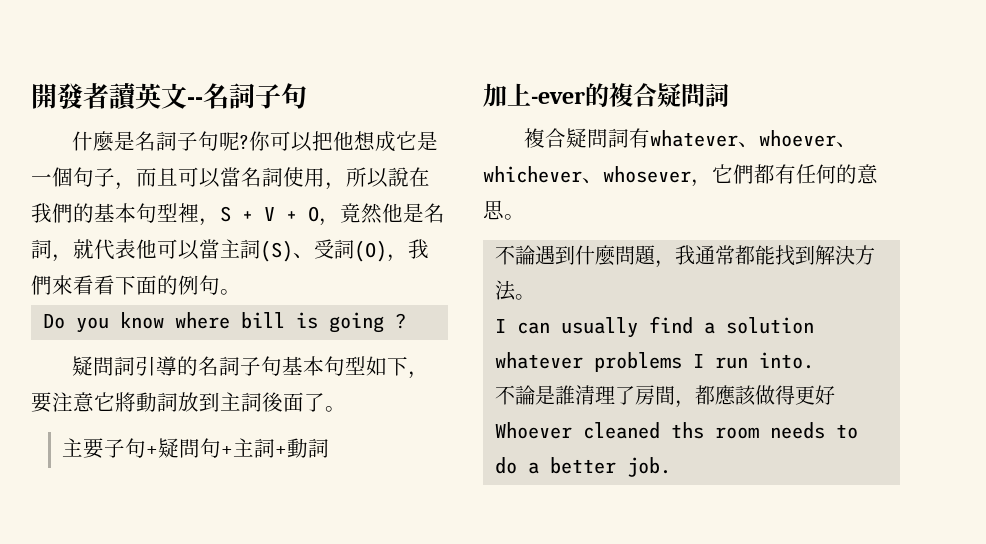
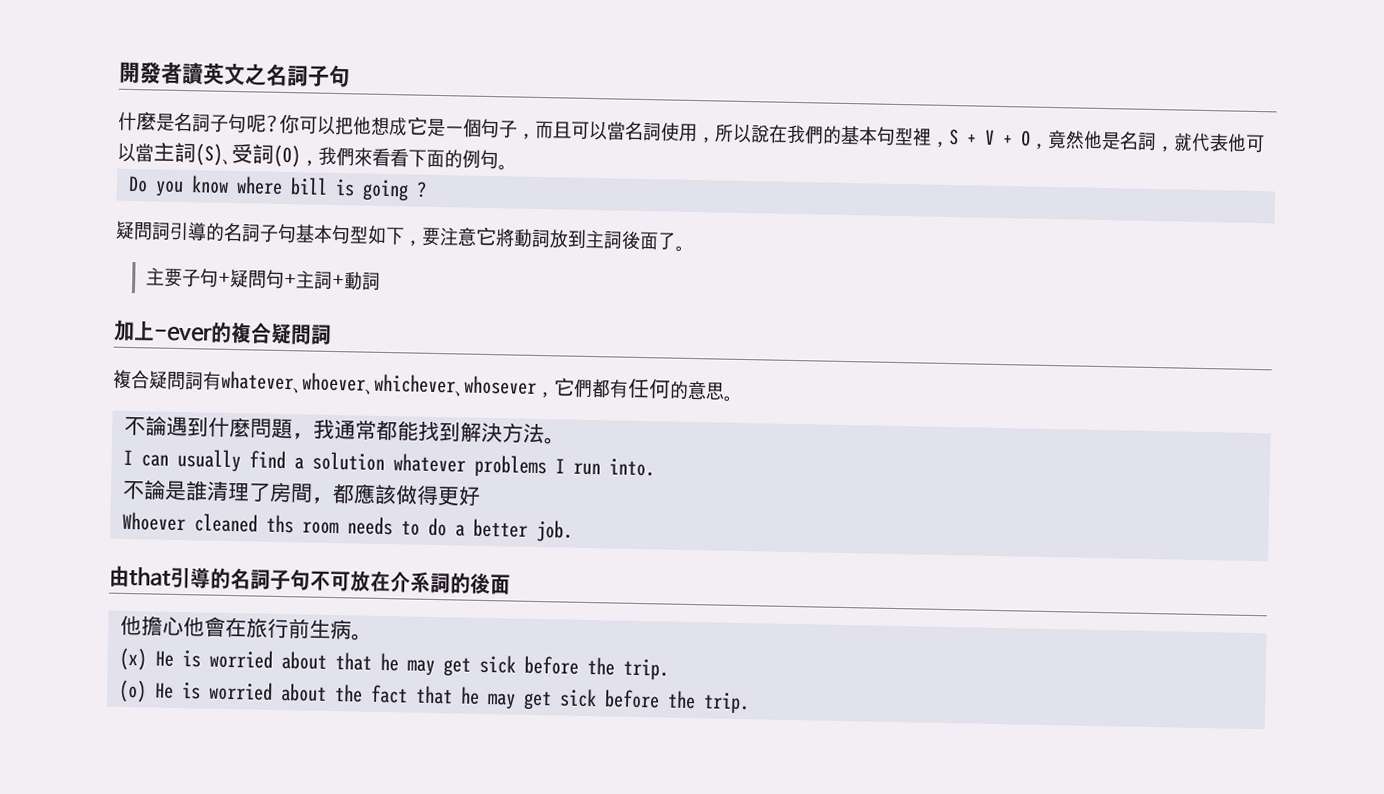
- 開發者讀英文--名詞子句
+ 開發者讀英文之名詞子句
+ 由that引導的名詞子句不可放在介系詞的後面
+ 他擔心他會在旅行前生病。
+ (x) He is worried about that he may get sick before the trip.
+ (o) He is worried about the fact that he may get sick before the trip.

